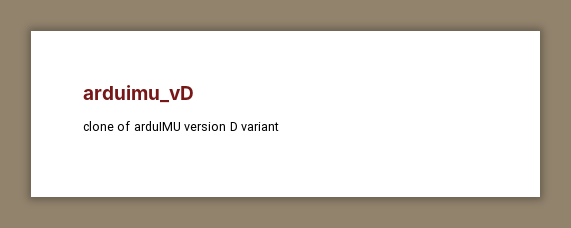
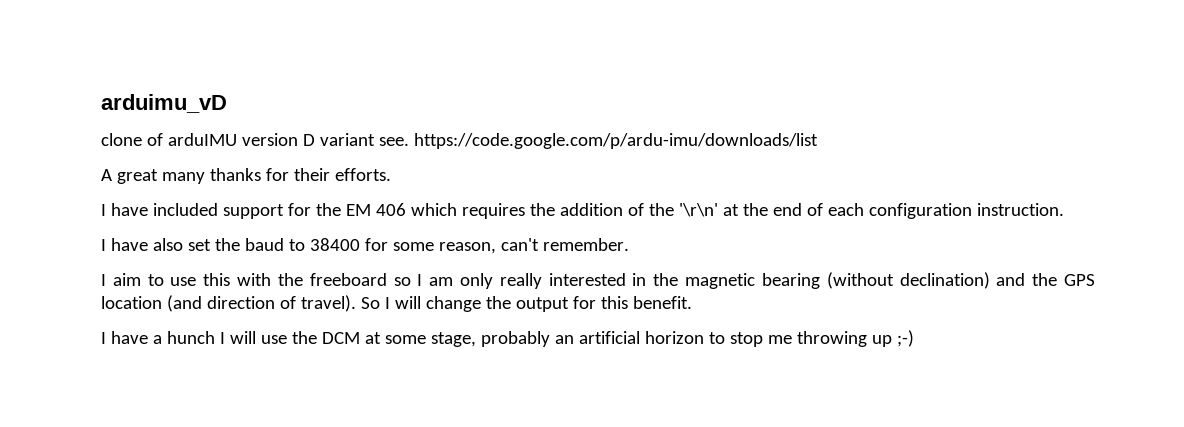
- clone of arduIMU version D variant
+ clone of arduIMU version D variant see. https://code.google.com/p/ardu-imu/downloads/list
+ A great many thanks for their efforts.
+ I have included support for the EM 406 which requires the addition of the '\r\n' at the end of each configuration instruction.
+ I have also set the baud to 38400 for some reason, can't remember.
+ I aim to use this with the freeboard so I am only really interested in the magnetic bearing (without declination) and the GPS location (and direction of travel). So I will change the output for this benefit.
+ I have a hunch I will use the DCM at some stage, probably an artificial horizon to stop me throwing up ;-)

